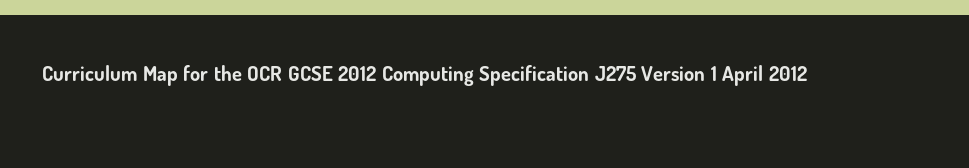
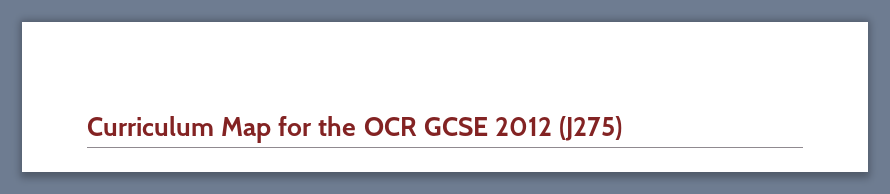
- Curriculum Map for the OCR GCSE 2012 Computing Specification J275 Version 1 April 2012
+ Curriculum Map for the OCR GCSE 2012 (J275)

